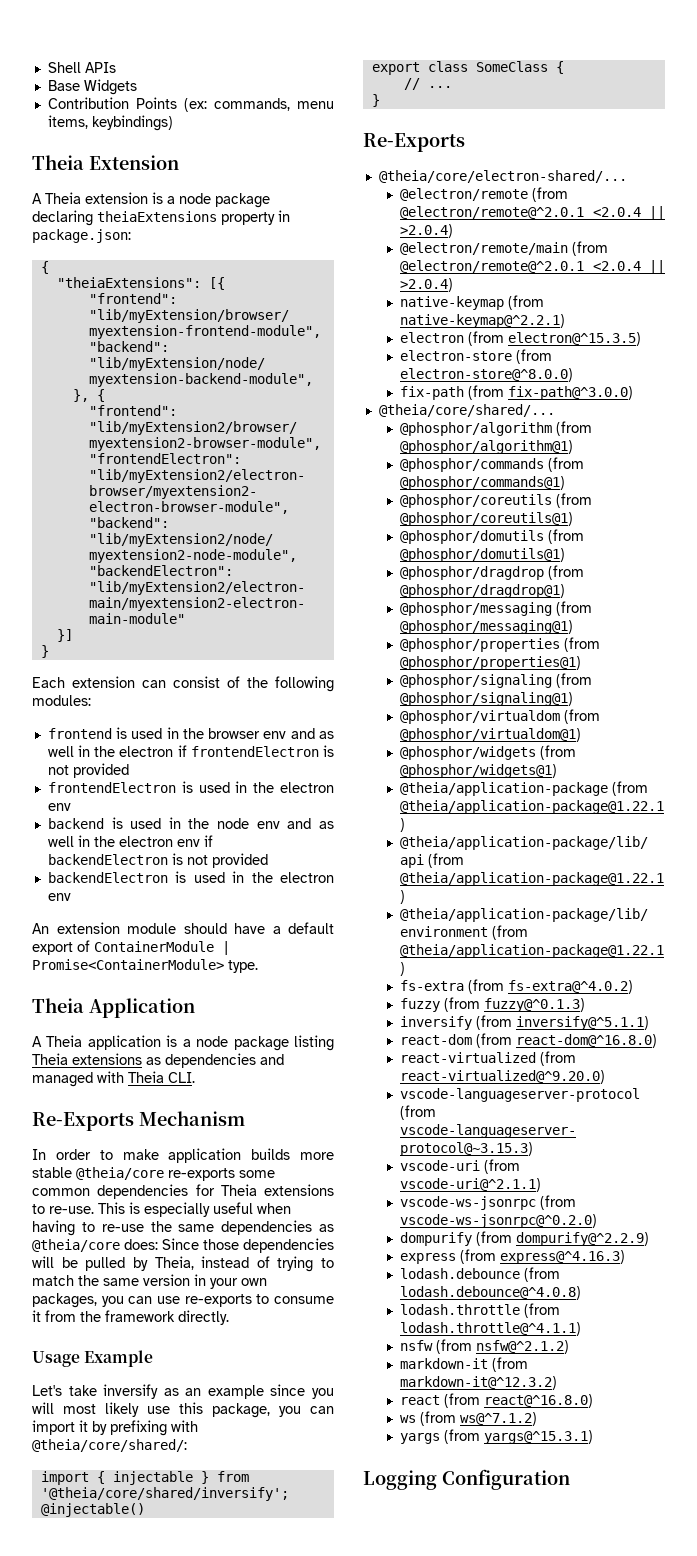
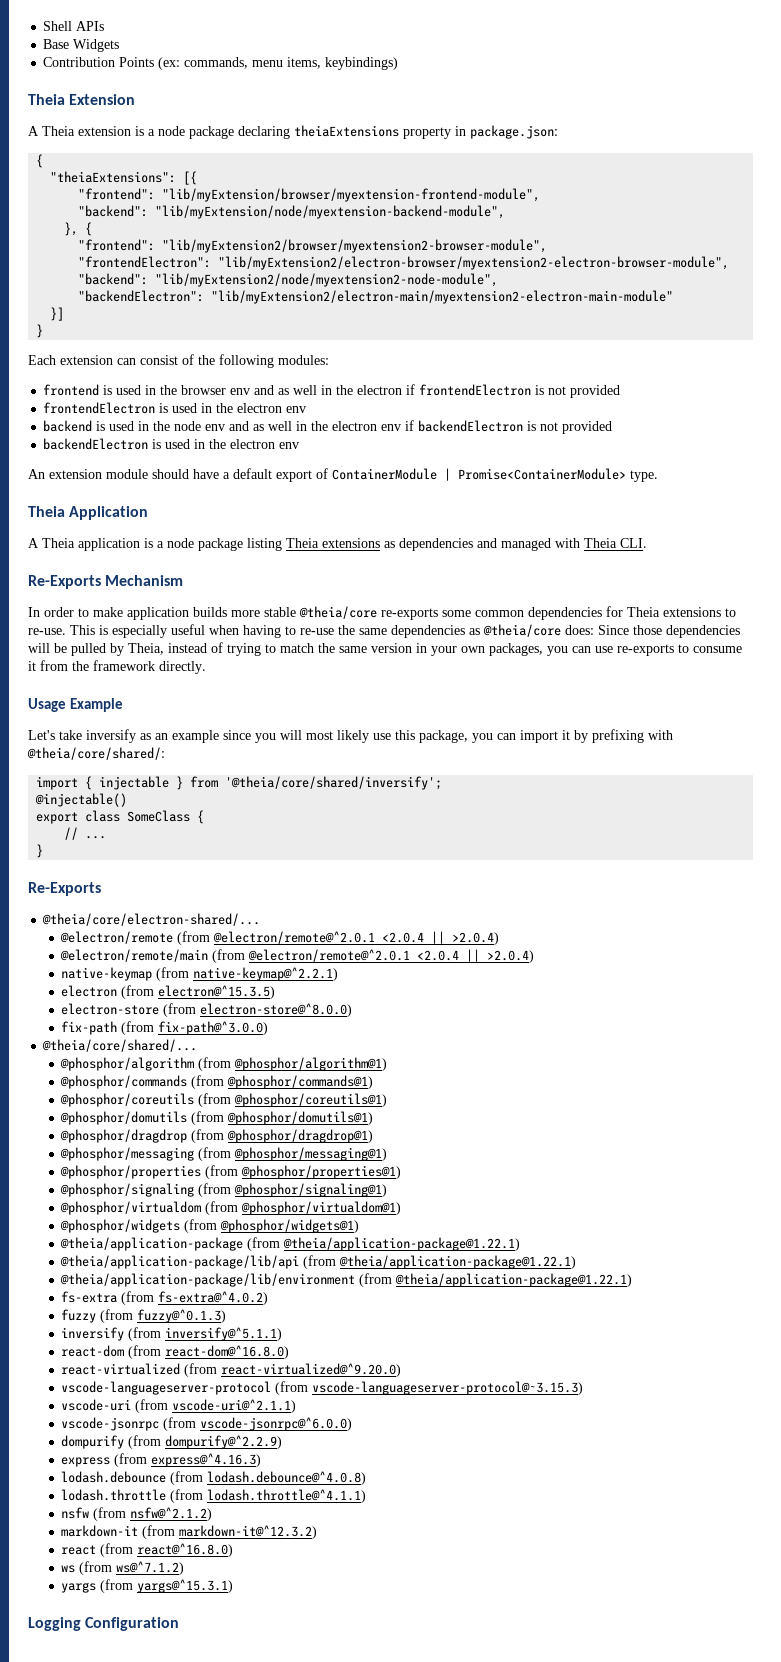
- vscode-ws-jsonrpc (from vscode-ws-jsonrpc@^0.2.0)
+ vscode-jsonrpc (from vscode-jsonrpc@^6.0.0)

